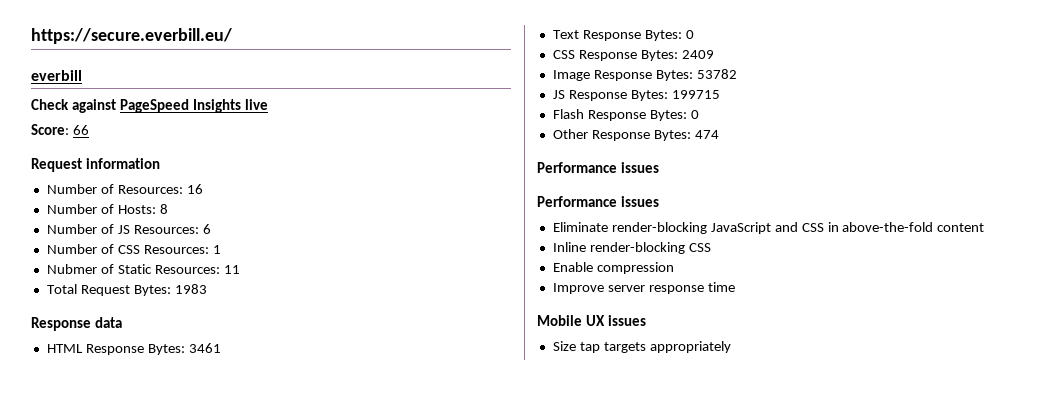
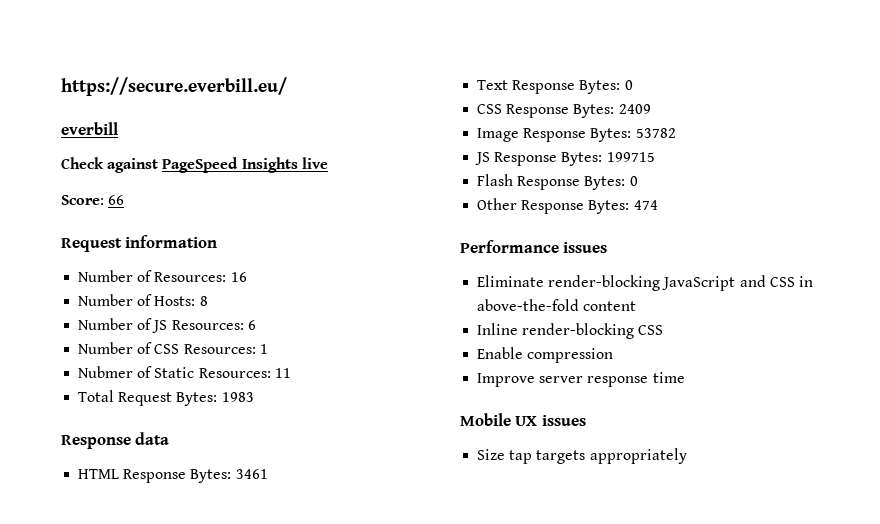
  Other Response Bytes: 474
- Performance issues

